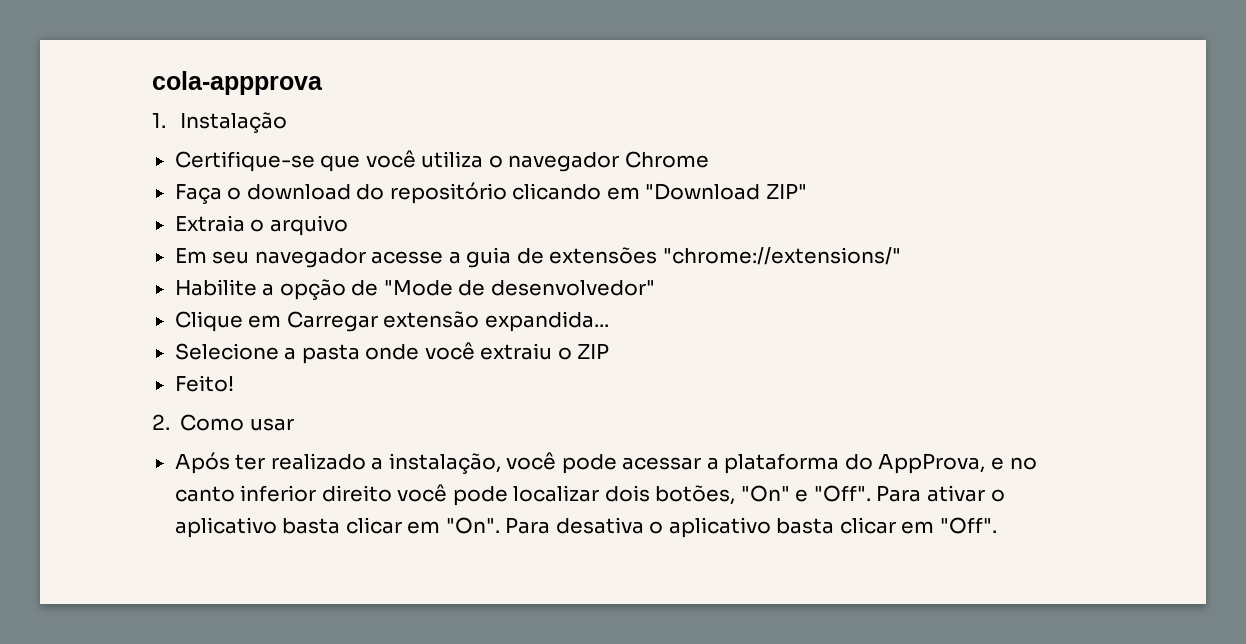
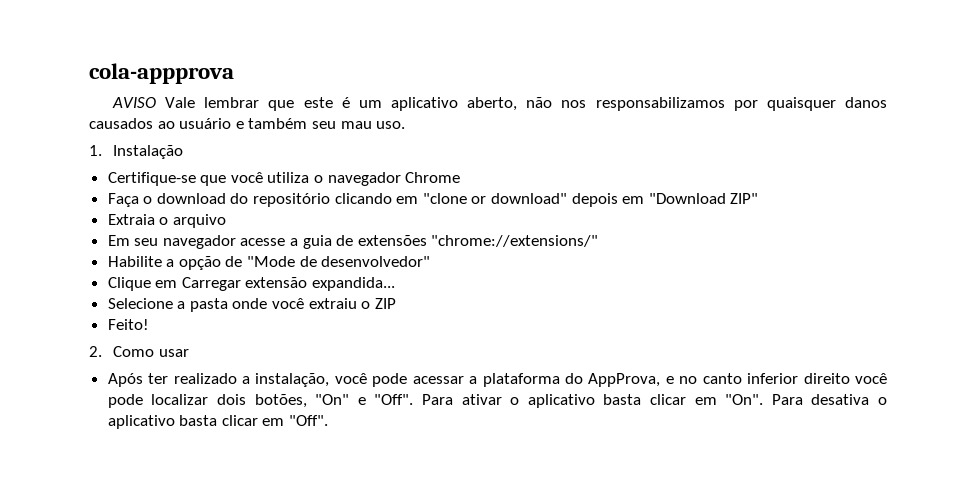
+ AVISO Vale lembrar que este é um aplicativo aberto, não nos responsabilizamos por quaisquer danos causados ao usuário e também seu mau uso.
- Faça o download do repositório clicando em "Download ZIP"
+ Faça o download do repositório clicando em "clone or download" depois em "Download ZIP"

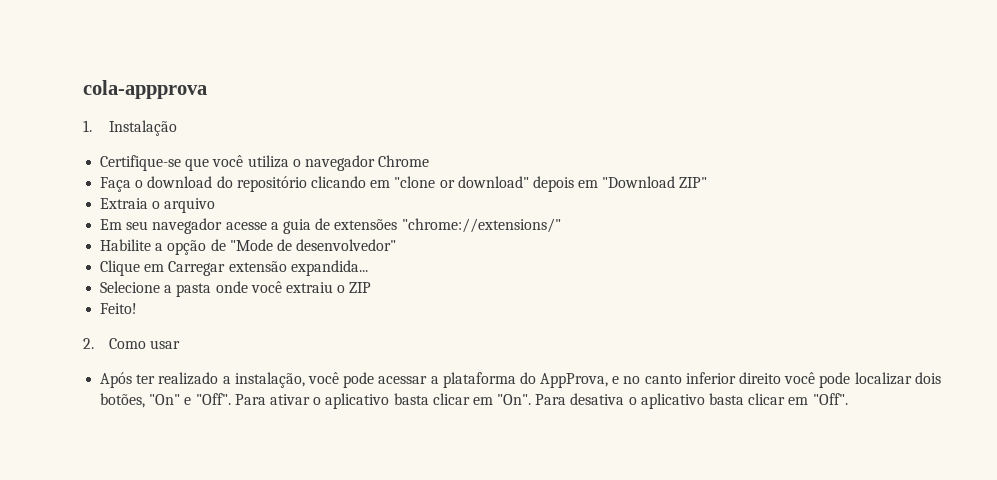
- AVISO Vale lembrar que este é um aplicativo aberto, não nos responsabilizamos por quaisquer danos causados ao usuário e também seu mau uso.

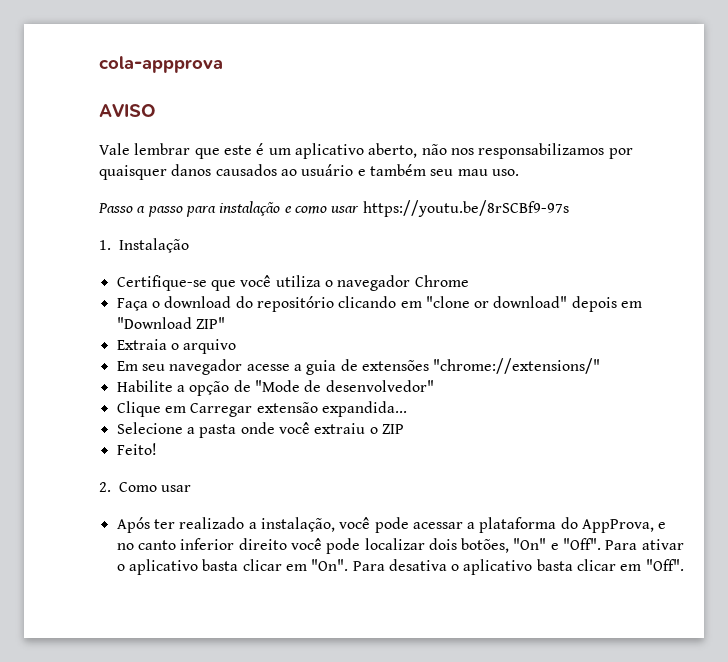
+ AVISO
+ Vale lembrar que este é um aplicativo aberto, não nos responsabilizamos por quaisquer danos causados ao usuário e também seu mau uso.
+ Passo a passo para instalação e como usar https://youtu.be/8rSCBf9-97s

